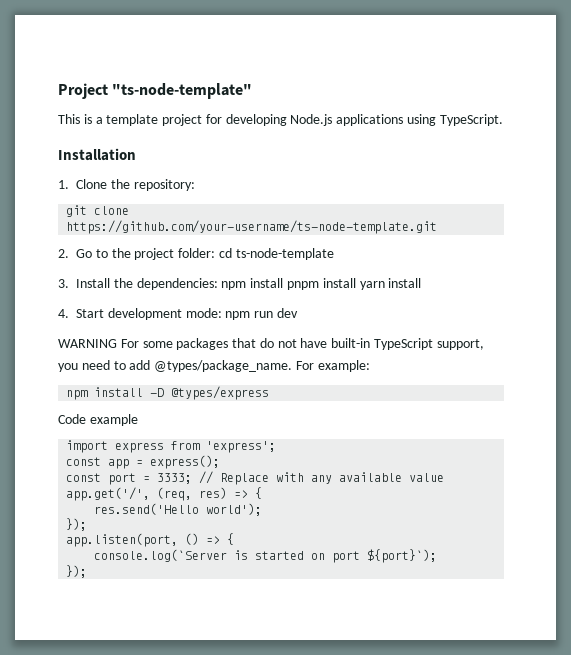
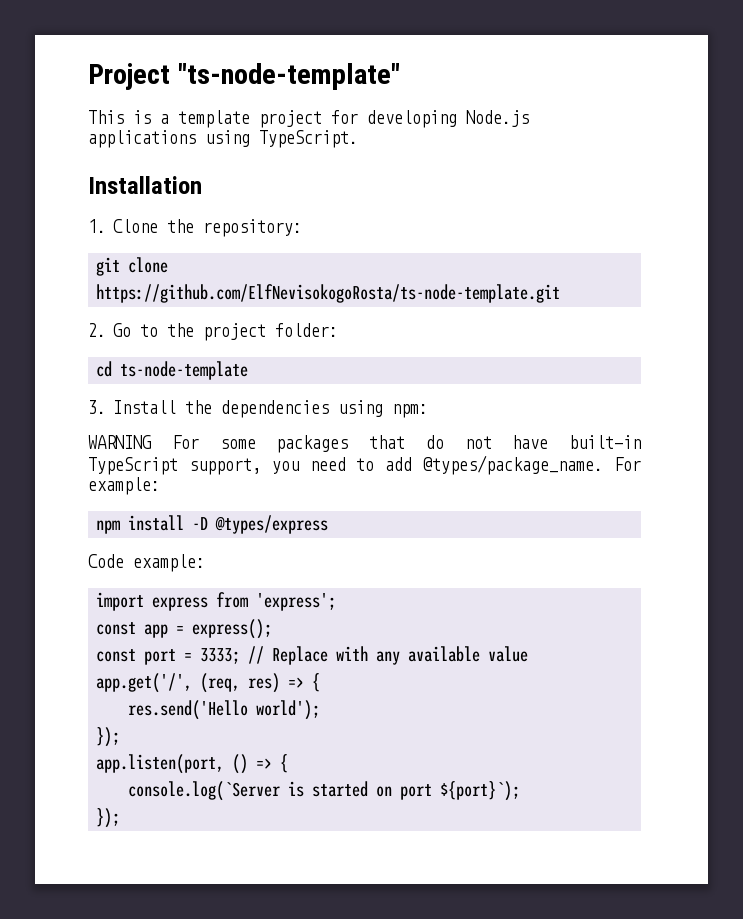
- git clone https://github.com/your-username/ts-node-template.git
+ git clone https://github.com/ElfNevisokogoRosta/ts-node-template.git
- 2. Go to the project folder: cd ts-node-template
+ 2. Go to the project folder:
+ cd ts-node-template
- 3. Install the dependencies: npm install pnpm install yarn install
- 4. Start development mode: npm run dev
+ 3. Install the dependencies using npm:
- Code example
+ Code example:

